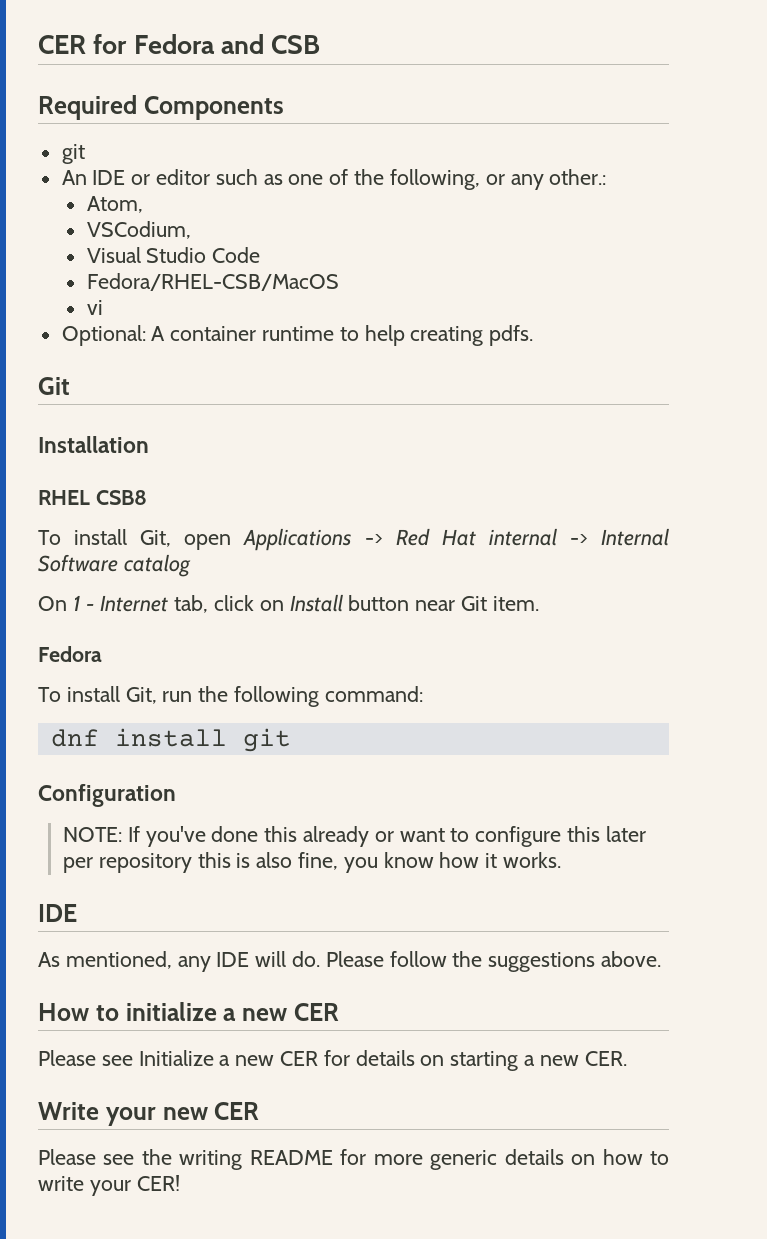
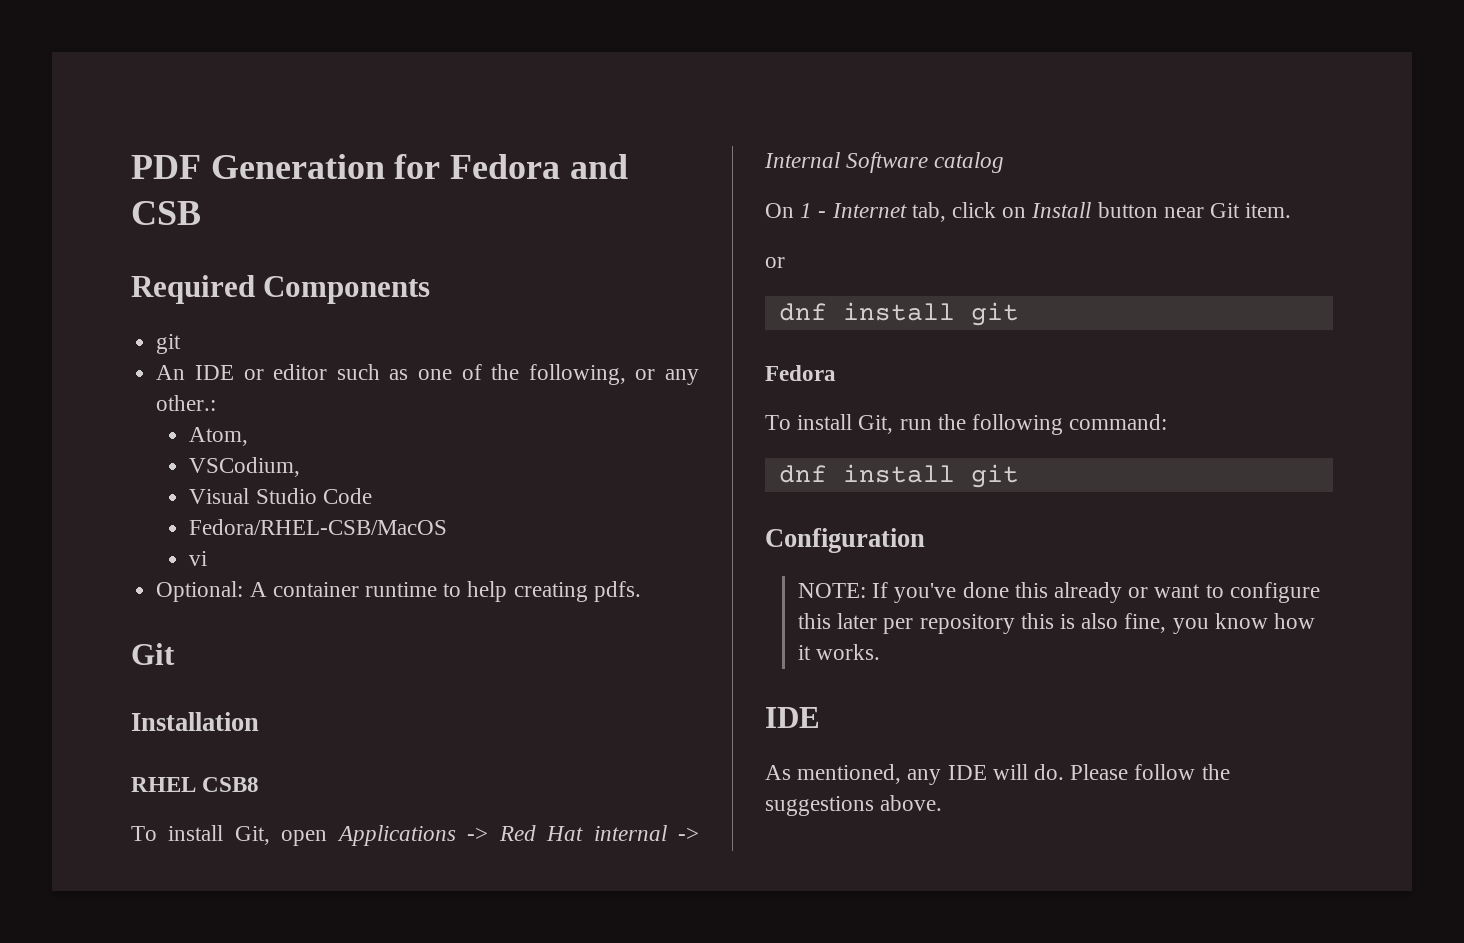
- CER for Fedora and CSB
+ PDF Generation for Fedora and CSB
  On 1 - Internet tab, click on Install button near Git item.
+ or
+ dnf install git
- How to initialize a new CER
- Please see Initialize a new CER for details on starting a new CER.
- Write your new CER
- Please see the writing README for more generic details on how to write your CER!

